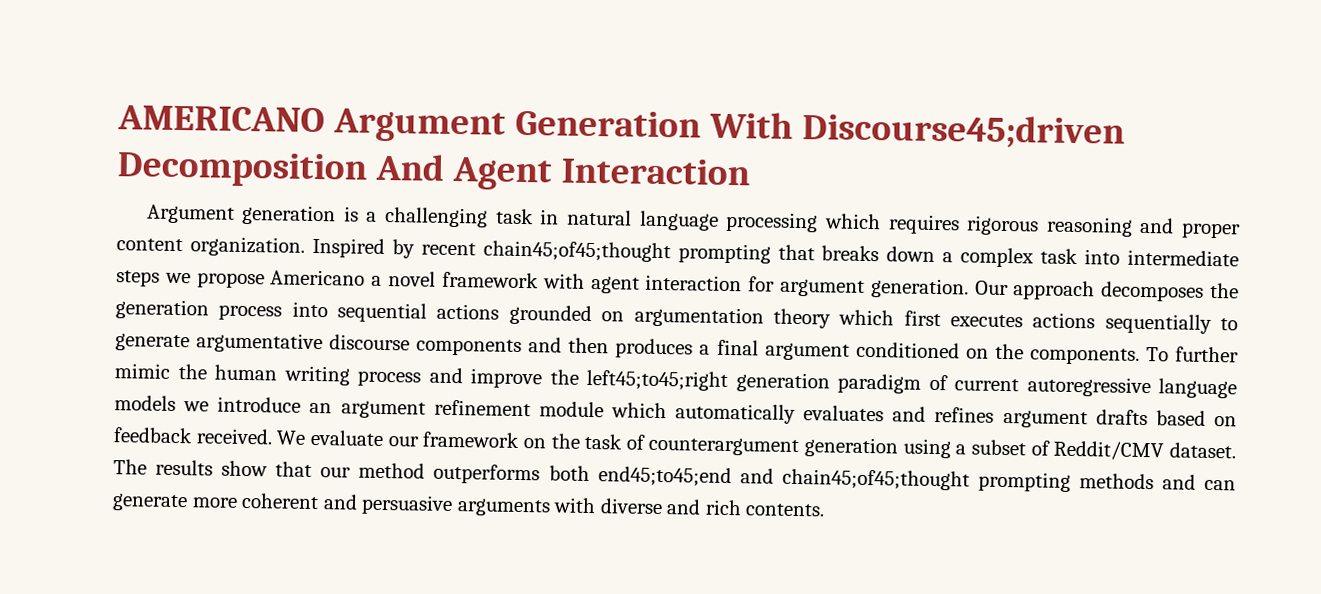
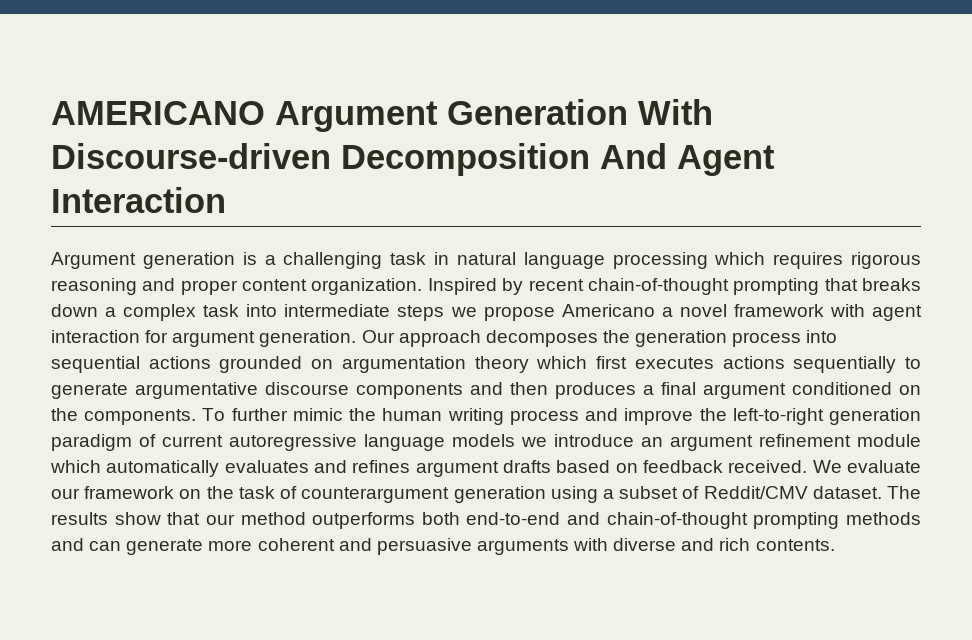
- AMERICANO Argument Generation With Discourse45;driven Decomposition And Agent Interaction
+ AMERICANO Argument Generation With Discourse-driven Decomposition And Agent Interaction
- Inspired by recent chain45;of45;thought prompting that breaks down a complex task into intermediate steps we propose Americano a novel framework with agent interaction for argument generation.
+ Inspired by recent chain-of-thought prompting that breaks down a complex task into intermediate steps we propose Americano a novel framework with agent interaction for argument generation.
- To further mimic the human writing process and improve the left45;to45;right generation paradigm of current autoregressive language models we introduce an argument refinement module which automatically evaluates and refines argument drafts based on feedback received.
+ To further mimic the human writing process and improve the left-to-right generation paradigm of current autoregressive language models we introduce an argument refinement module which automatically evaluates and refines argument drafts based on feedback received.
- The results show that our method outperforms both end45;to45;end and chain45;of45;thought prompting methods and can generate more coherent and persuasive arguments with diverse and rich contents.
+ The results show that our method outperforms both end-to-end and chain-of-thought prompting methods and can generate more coherent and persuasive arguments with diverse and rich contents.

